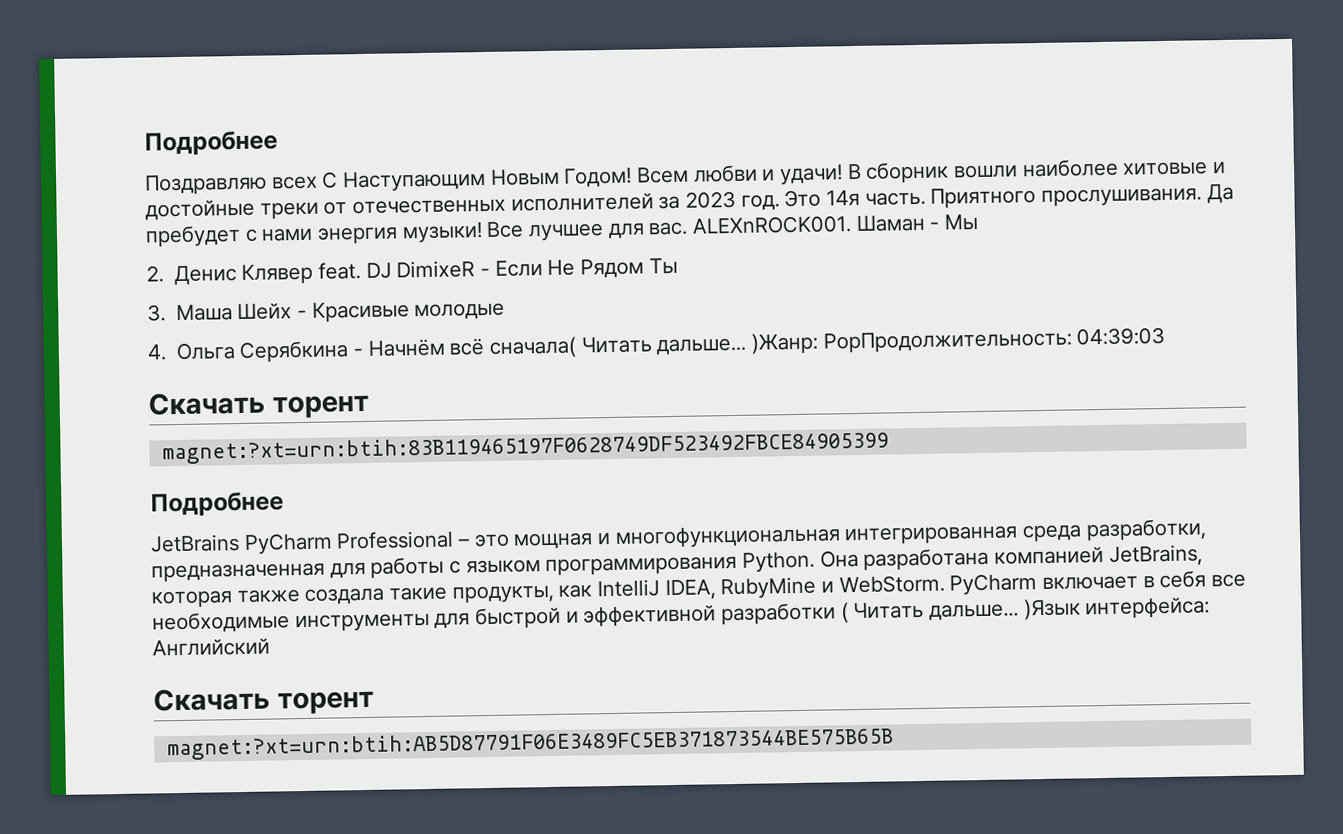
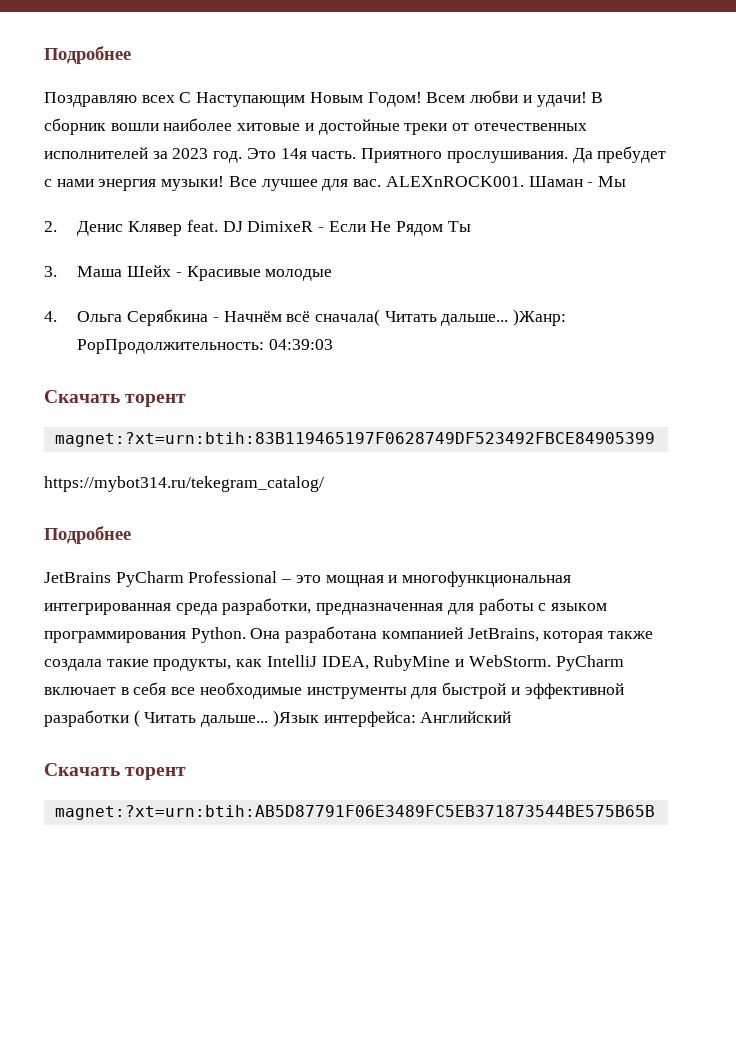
+ https://mybot314.ru/tekegram_catalog/

